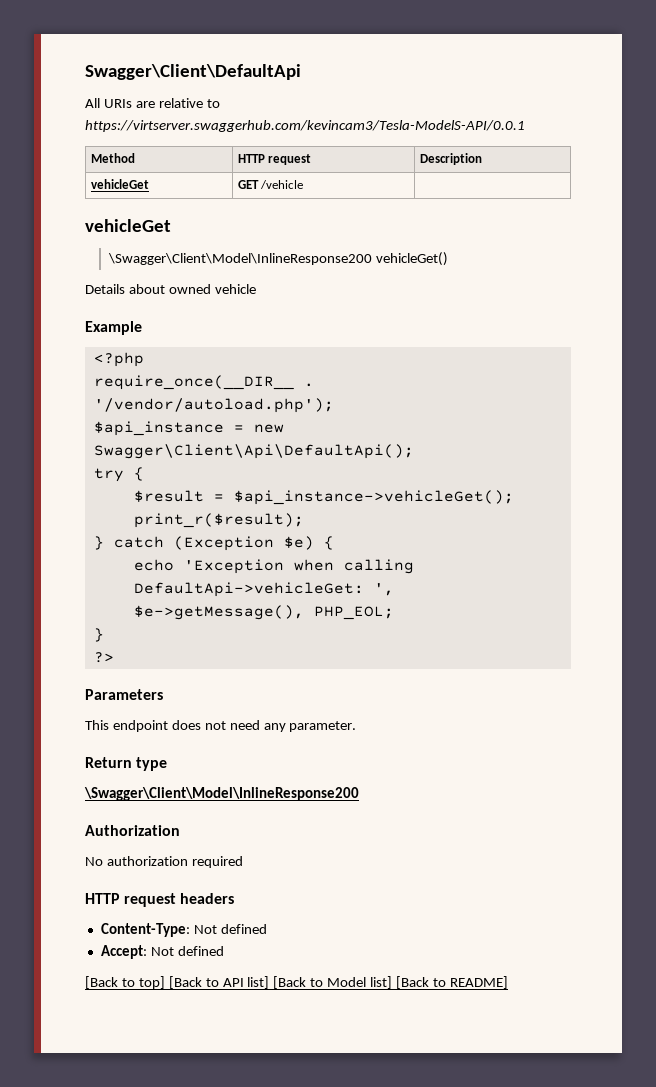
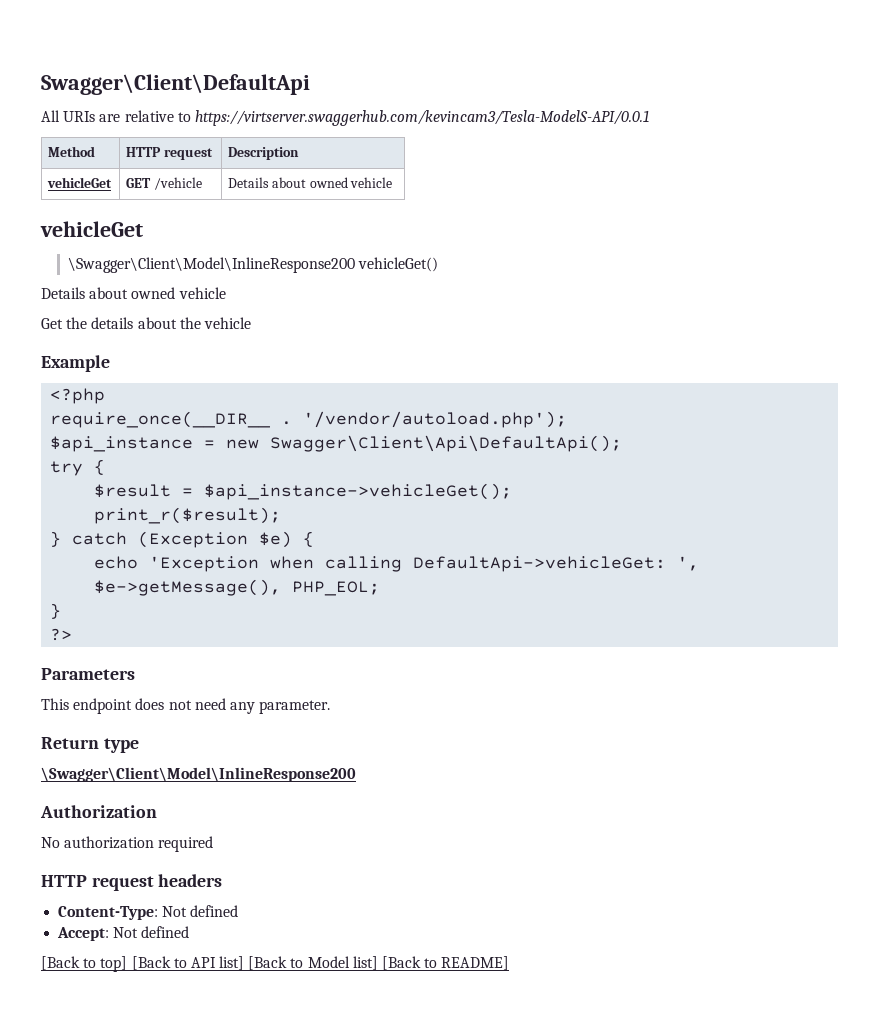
- vehicleGet | GET /vehicle |
+ vehicleGet | GET /vehicle | Details about owned vehicle
+ Get the details about the vehicle

